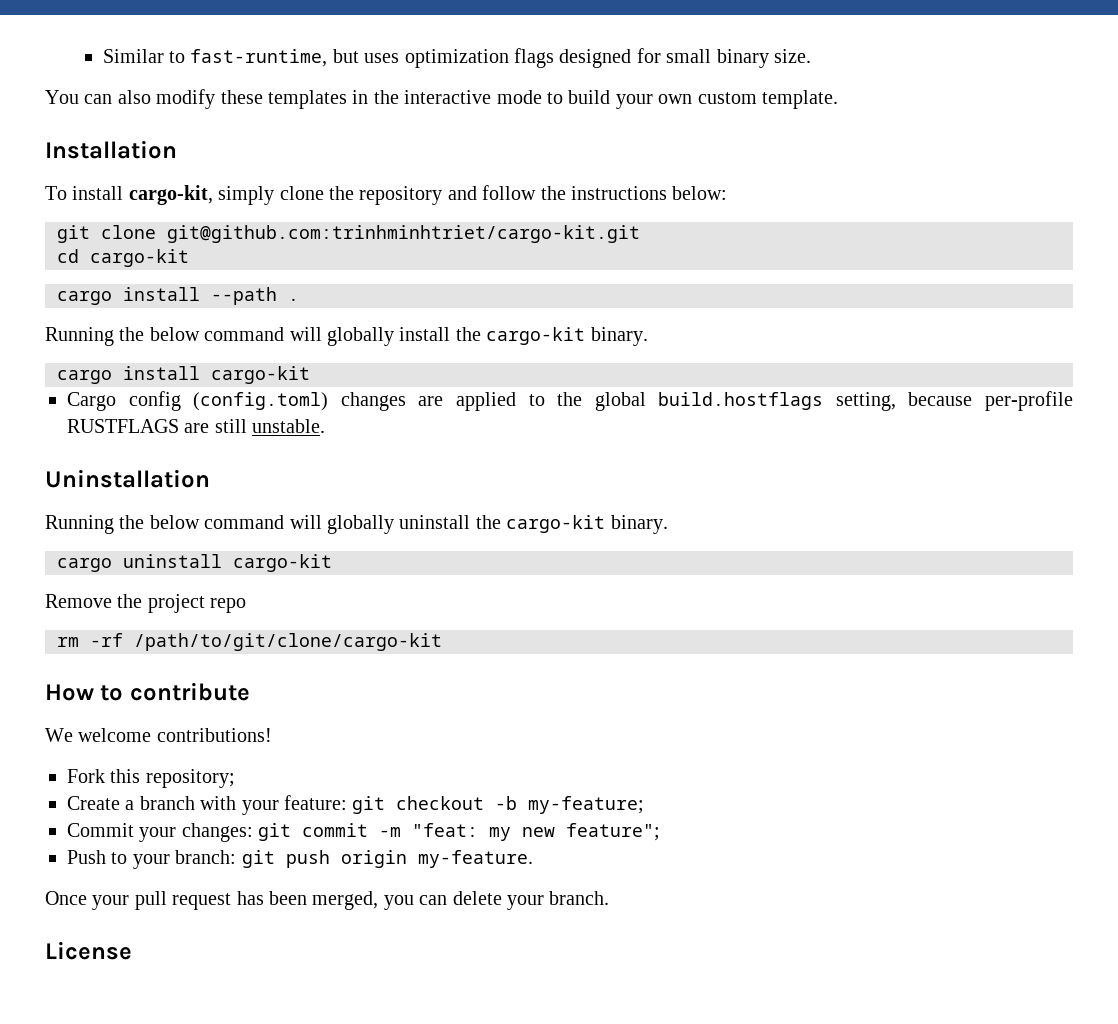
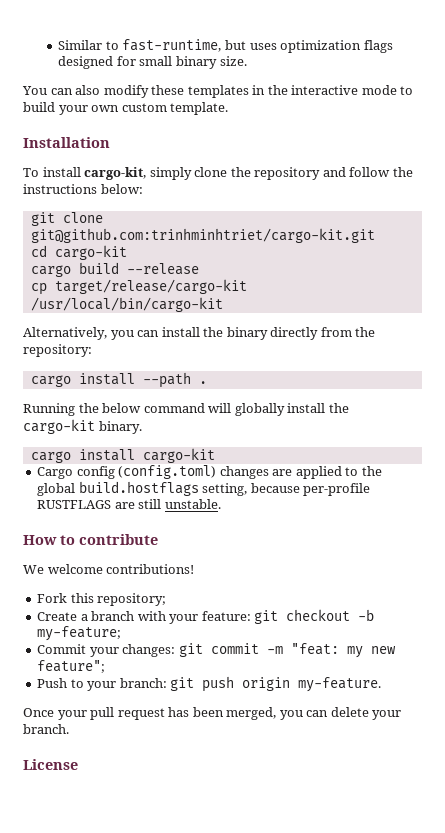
+ cargo build --release
+ cp target/release/cargo-kit /usr/local/bin/cargo-kit
+ Alternatively, you can install the binary directly from the repository:
- Uninstallation
- Running the below command will globally uninstall the cargo-kit binary.
- cargo uninstall cargo-kit
- Remove the project repo
- rm -rf /path/to/git/clone/cargo-kit

